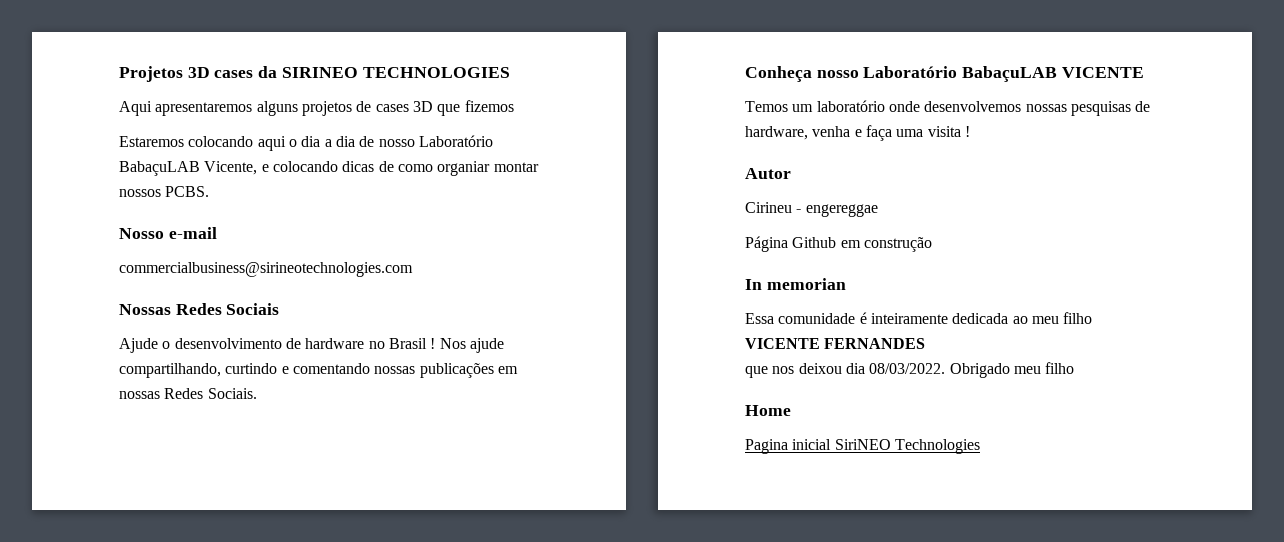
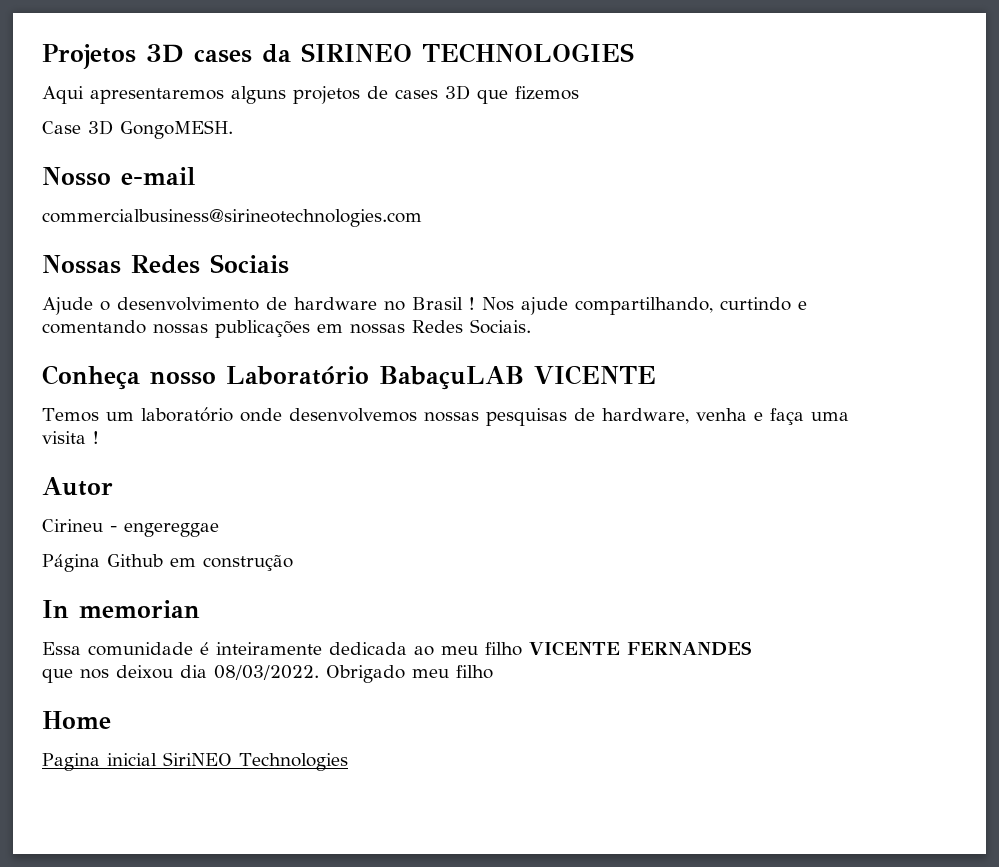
- Estaremos colocando aqui o dia a dia de nosso Laboratório BabaçuLAB Vicente, e colocando dicas de como organiar montar nossos PCBS.
+ Case 3D GongoMESH.

